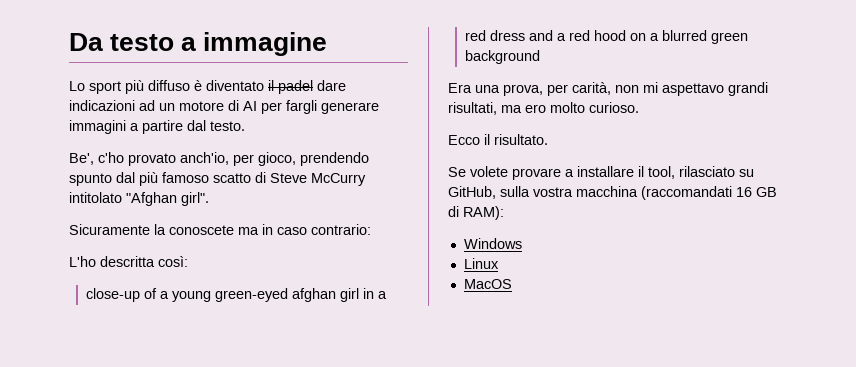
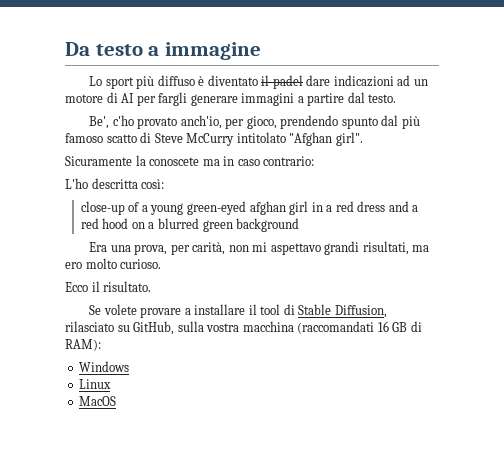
- Se volete provare a installare il tool, rilasciato su GitHub, sulla vostra macchina (raccomandati 16 GB di RAM):
+ Se volete provare a installare il tool di Stable Diffusion, rilasciato su GitHub, sulla vostra macchina (raccomandati 16 GB di RAM):

